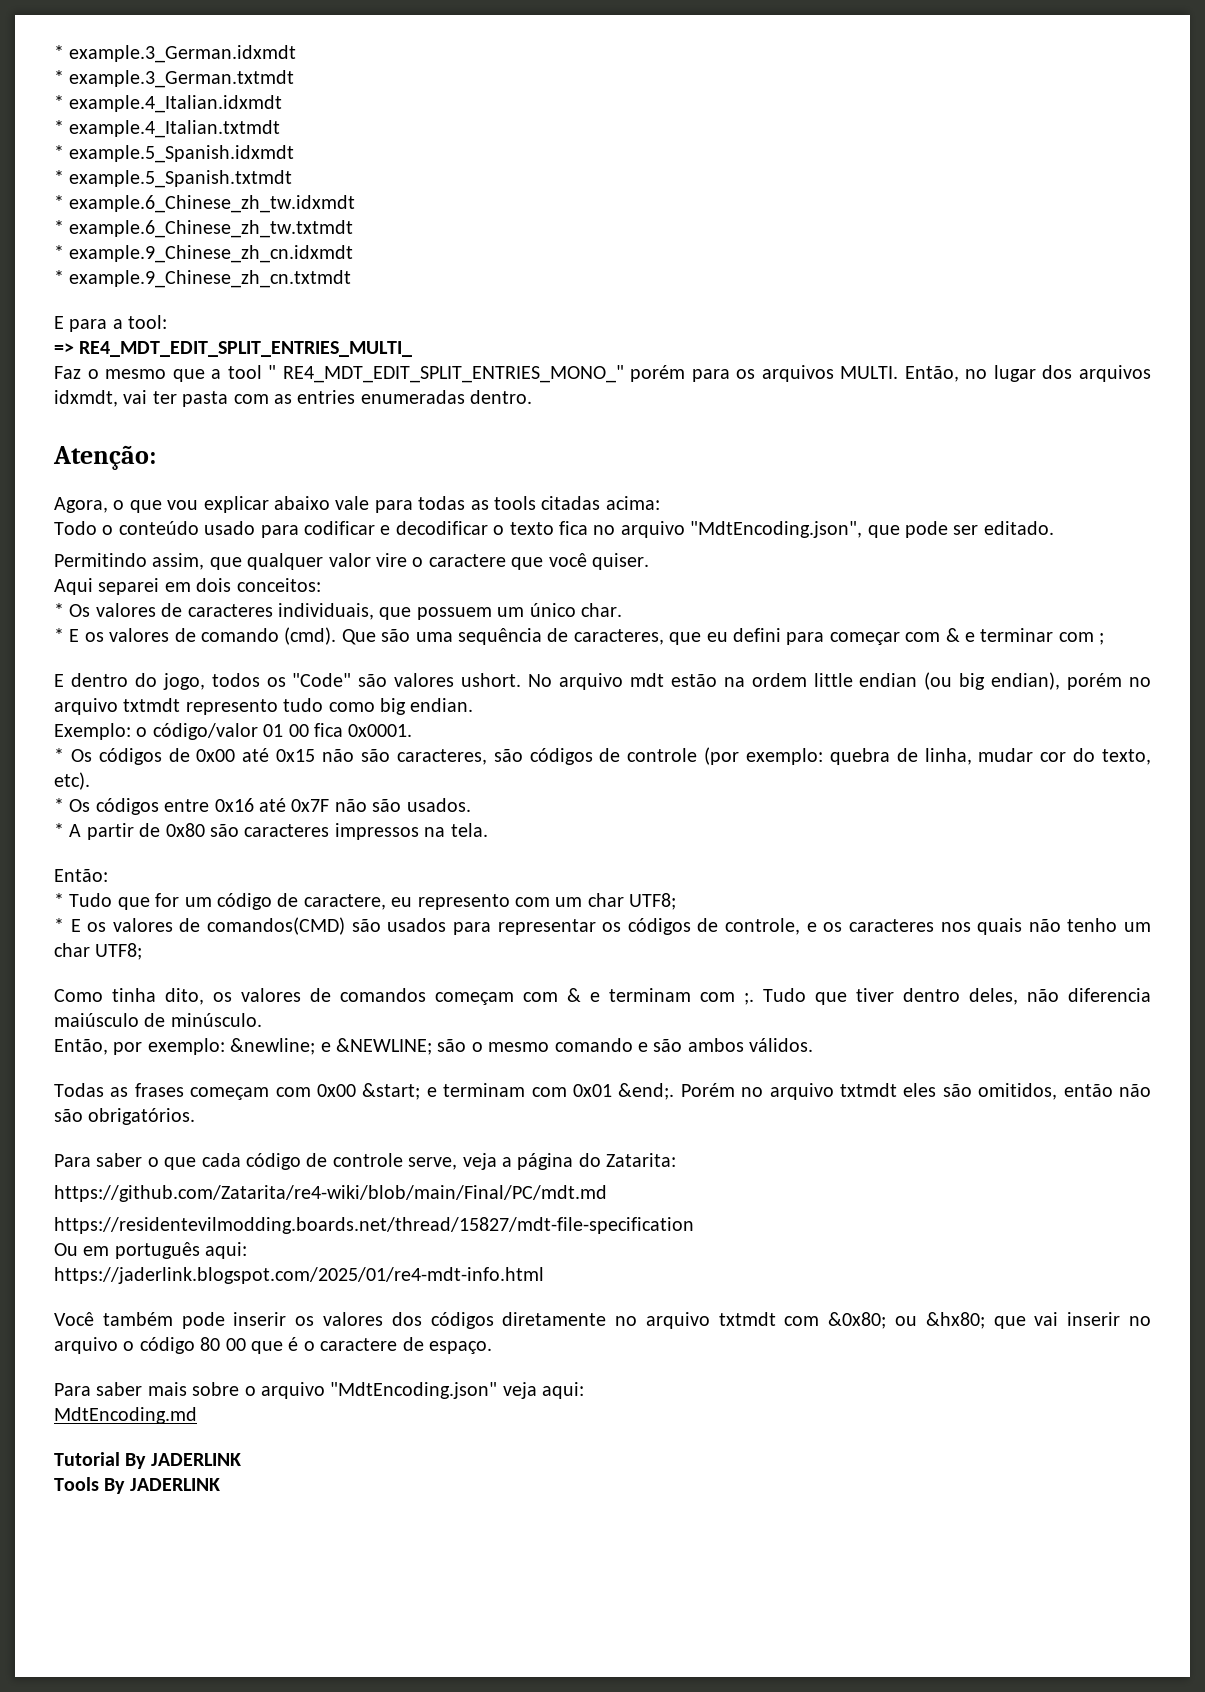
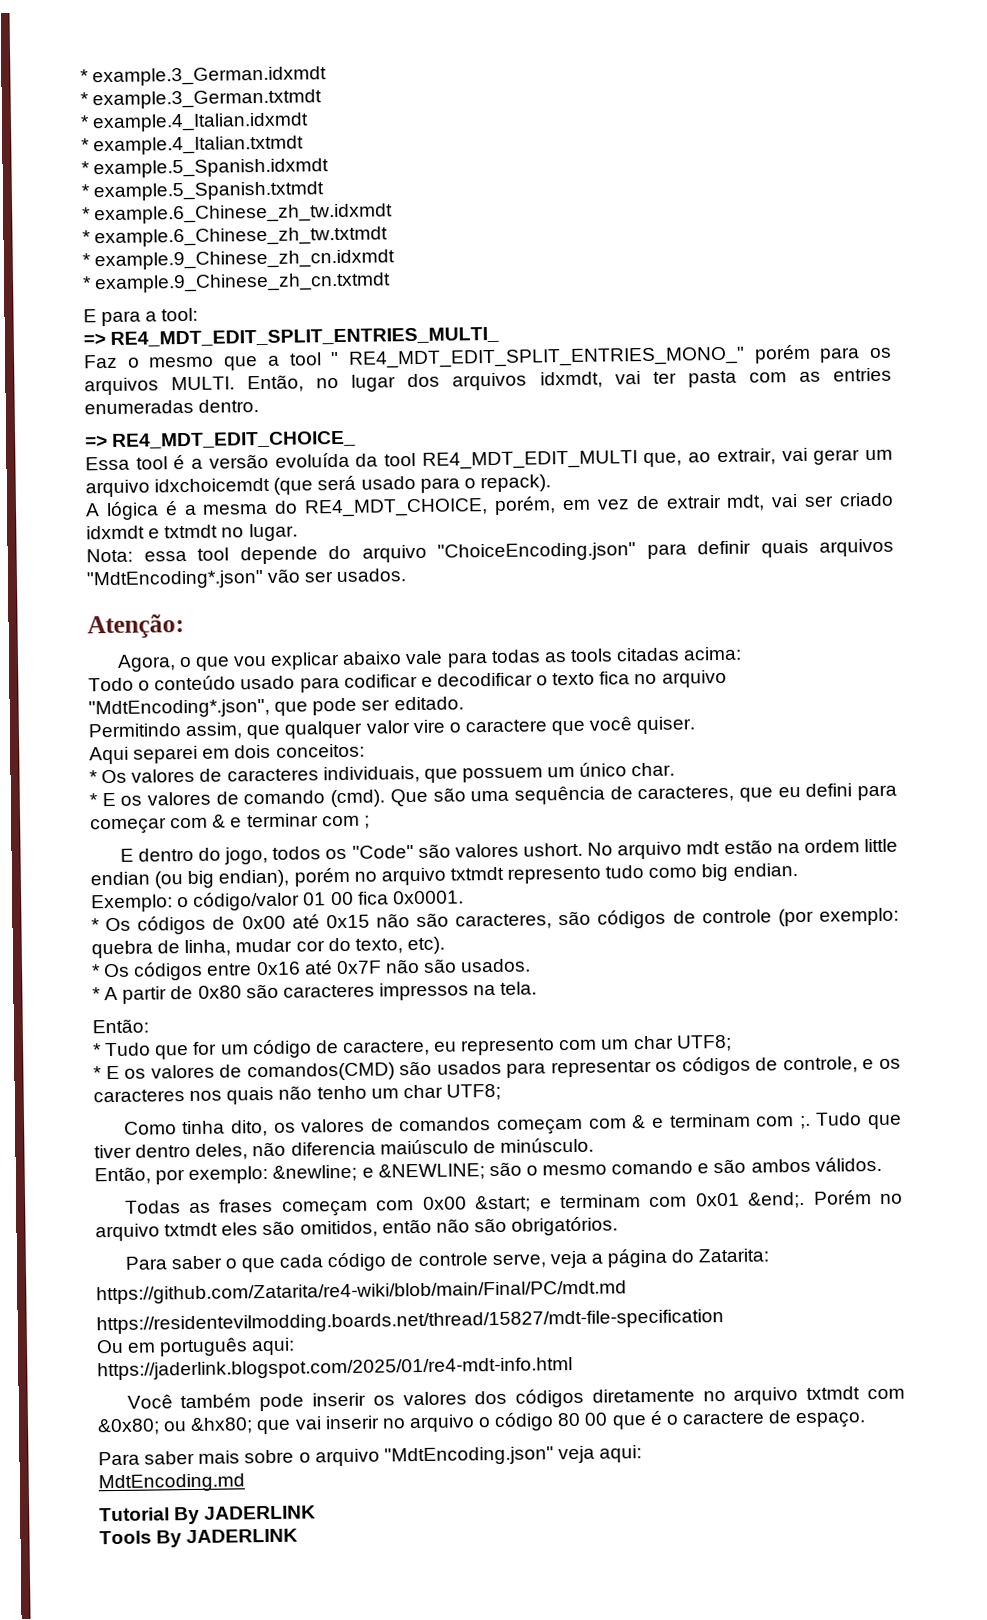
+ => RE4_MDT_EDIT_CHOICE_
+ Essa tool é a versão evoluída da tool RE4_MDT_EDIT_MULTI que, ao extrair, vai gerar um arquivo idxchoicemdt (que será usado para o repack).
+ A lógica é a mesma do RE4_MDT_CHOICE, porém, em vez de extrair mdt, vai ser criado idxmdt e txtmdt no lugar.
+ Nota: essa tool depende do arquivo "ChoiceEncoding.json" para definir quais arquivos "MdtEncoding*.json" vão ser usados.
- Todo o conteúdo usado para codificar e decodificar o texto fica no arquivo "MdtEncoding.json", que pode ser editado.
+ Todo o conteúdo usado para codificar e decodificar o texto fica no arquivo "MdtEncoding*.json", que pode ser editado.

